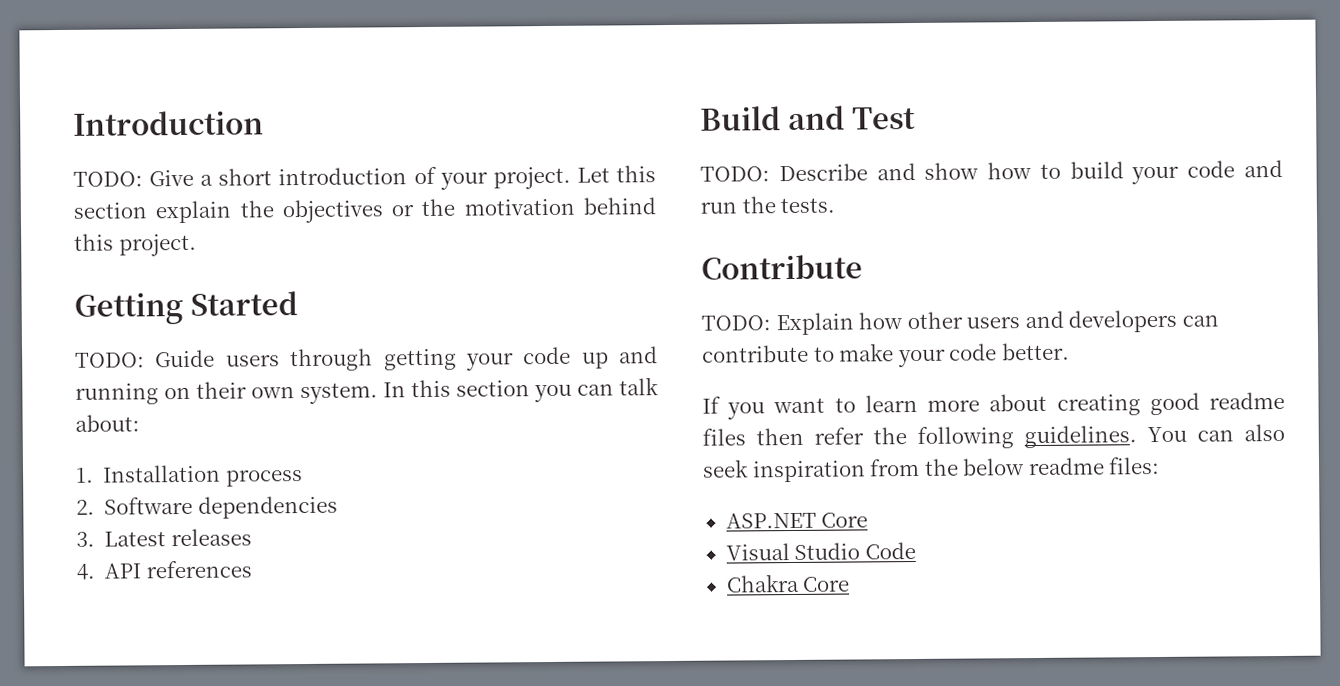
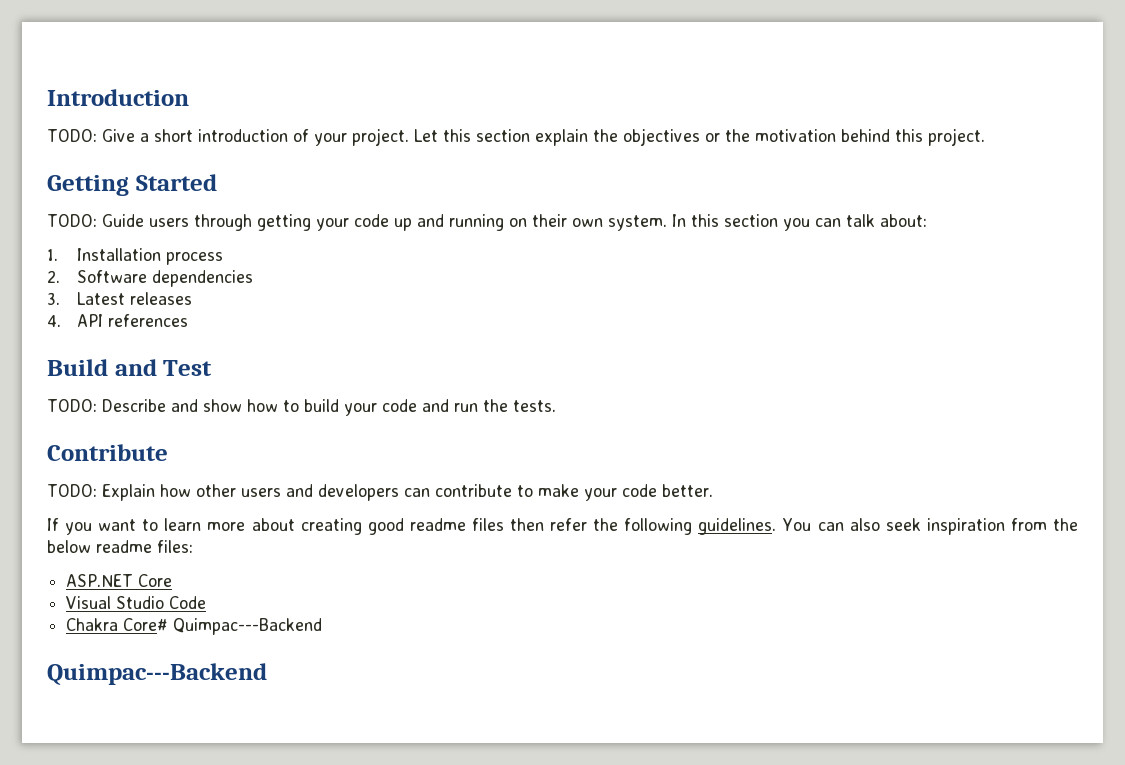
- Chakra Core
+ Chakra Core# Quimpac---Backend
+ Quimpac---Backend

